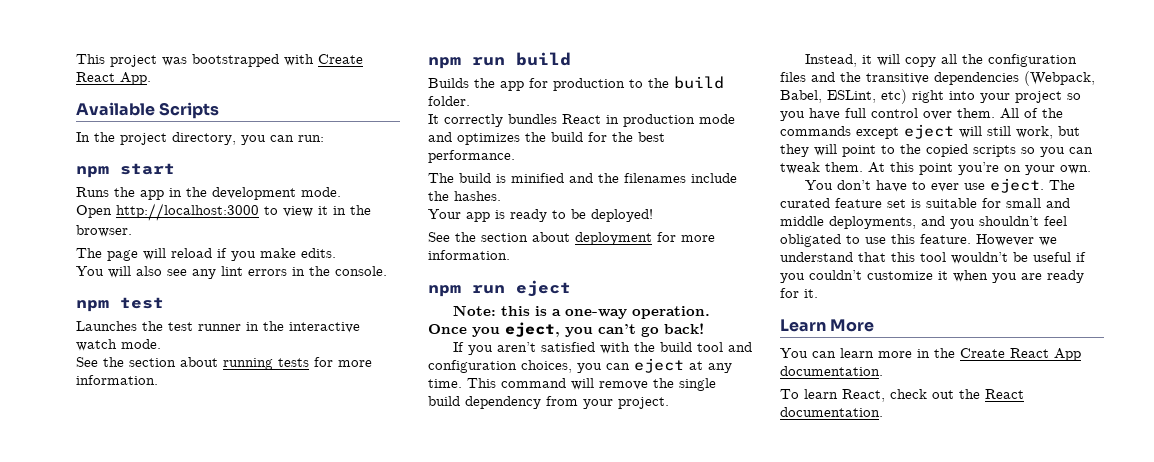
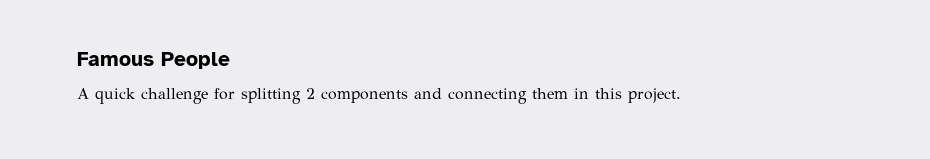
- This project was bootstrapped with Create React App.
- Available Scripts
- In the project directory, you can run:
- npm start
- Runs the app in the development mode.
- Open http://localhost:3000 to view it in the browser.
- The page will reload if you make edits.
- You will also see any lint errors in the console.
- npm test
- Launches the test runner in the interactive watch mode.
- See the section about running tests for more information.
- npm run build
- Builds the app for production to the build folder.
- It correctly bundles React in production mode and optimizes the build for the best performance.
- The build is minified and the filenames include the hashes.
- Your app is ready to be deployed!
- See the section about deployment for more information.
- npm run eject
- Note: this is a one-way operation. Once you eject, you can’t go back!
- If you aren’t satisfied with the build tool and configuration choices, you can eject at any time. This command will remove the single build dependency from your project.
- Instead, it will copy all the configuration files and the transitive dependencies (Webpack, Babel, ESLint, etc) right into your project so you have full control over them. All of the commands except eject will still work, but they will point to the copied scripts so you can tweak them. At this point you’re on your own.
- You don’t have to ever use eject. The curated feature set is suitable for small and middle deployments, and you shouldn’t feel obligated to use this feature. However we understand that this tool wouldn’t be useful if you couldn’t customize it when you are ready for it.
- Learn More
- You can learn more in the Create React App documentation.
- To learn React, check out the React documentation.
+ Famous People
+ A quick challenge for splitting 2 components and connecting them in this project.

